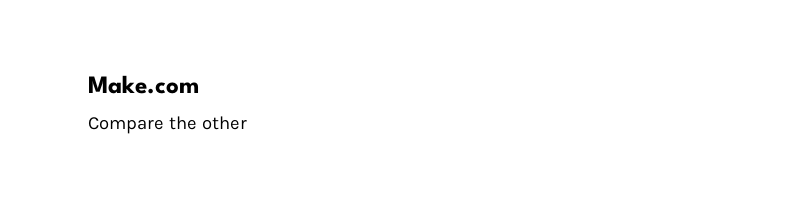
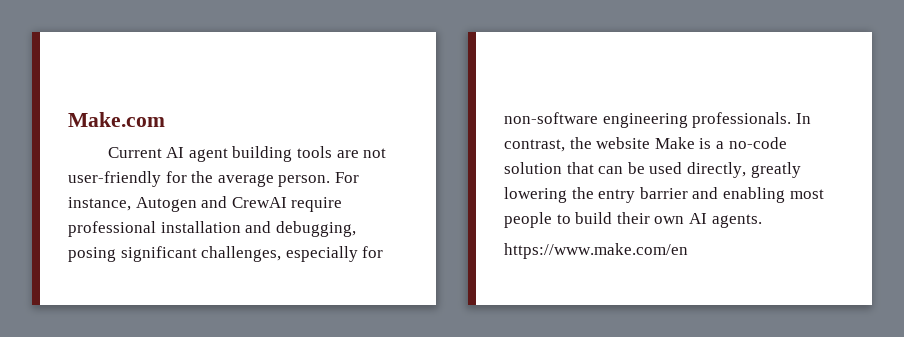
- Compare the other
+ Current AI agent building tools are not user-friendly for the average person. For instance, Autogen and CrewAI require professional installation and debugging, posing significant challenges, especially for non-software engineering professionals. In contrast, the website Make is a no-code solution that can be used directly, greatly lowering the entry barrier and enabling most people to build their own AI agents.
+ https://www.make.com/en

